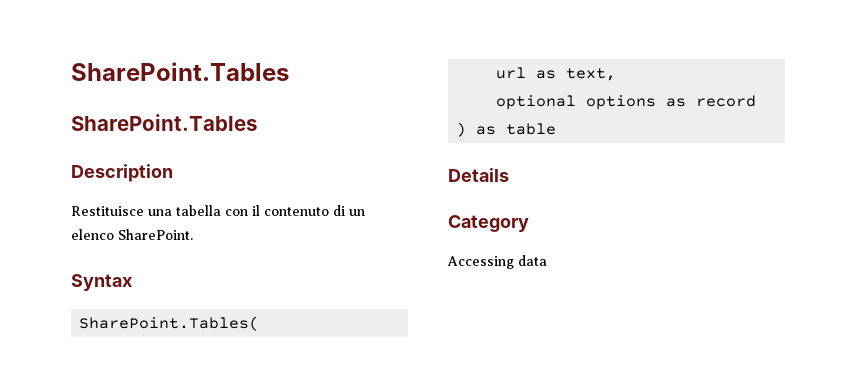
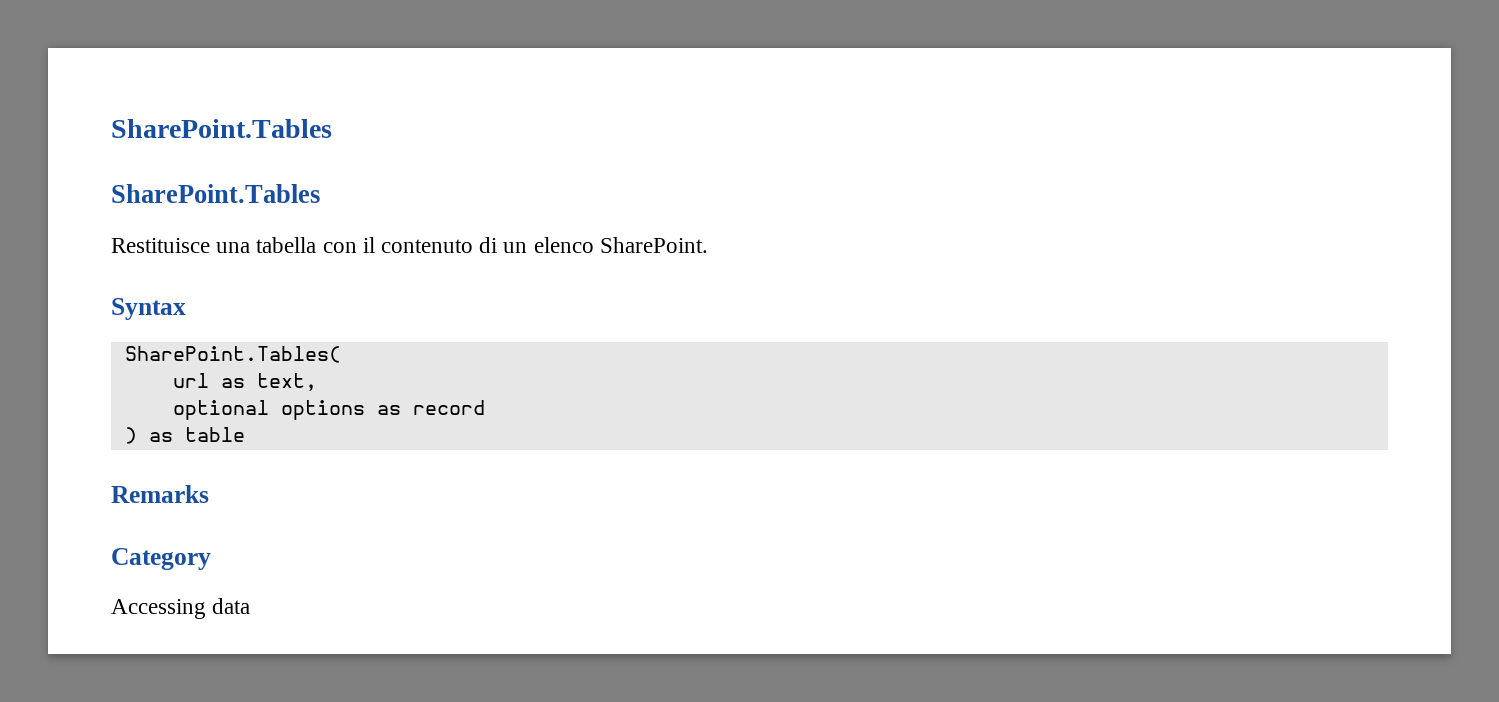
- Description
- Details
+ Remarks

